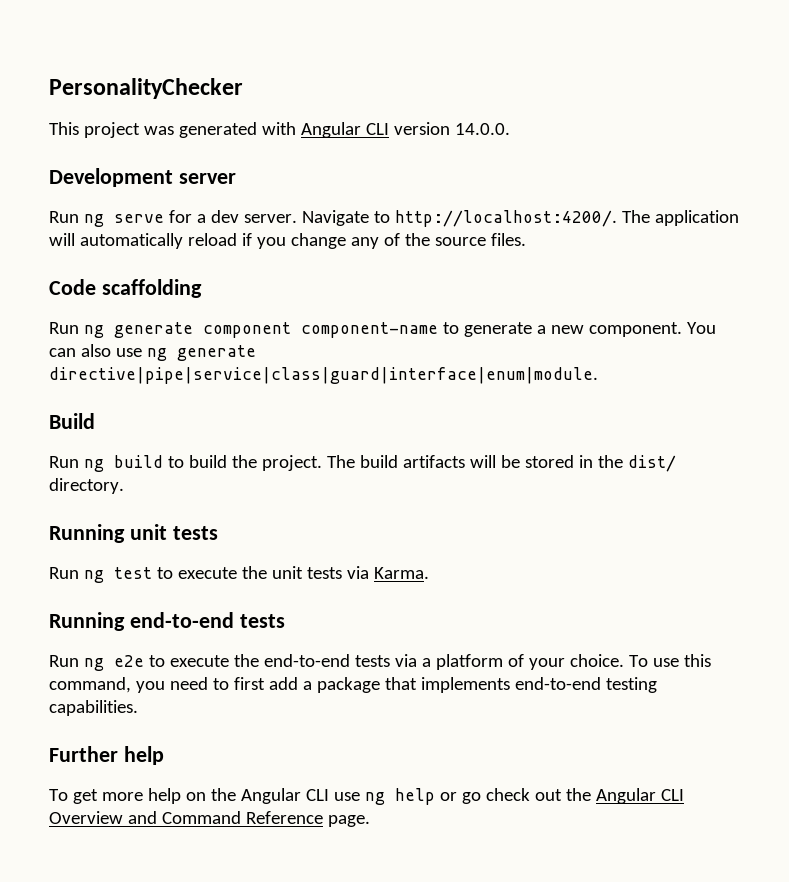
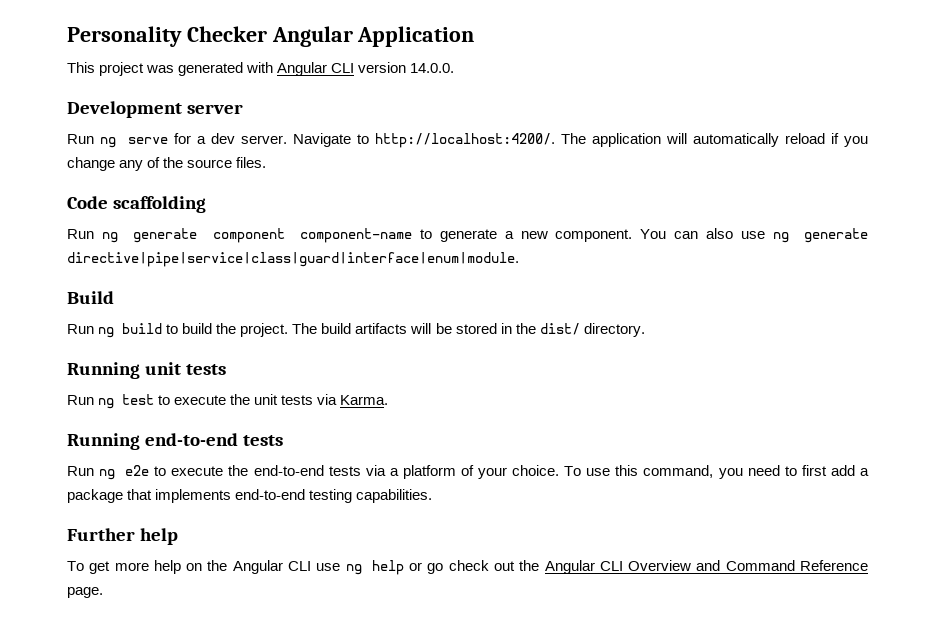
- PersonalityChecker
+ Personality Checker Angular Application

